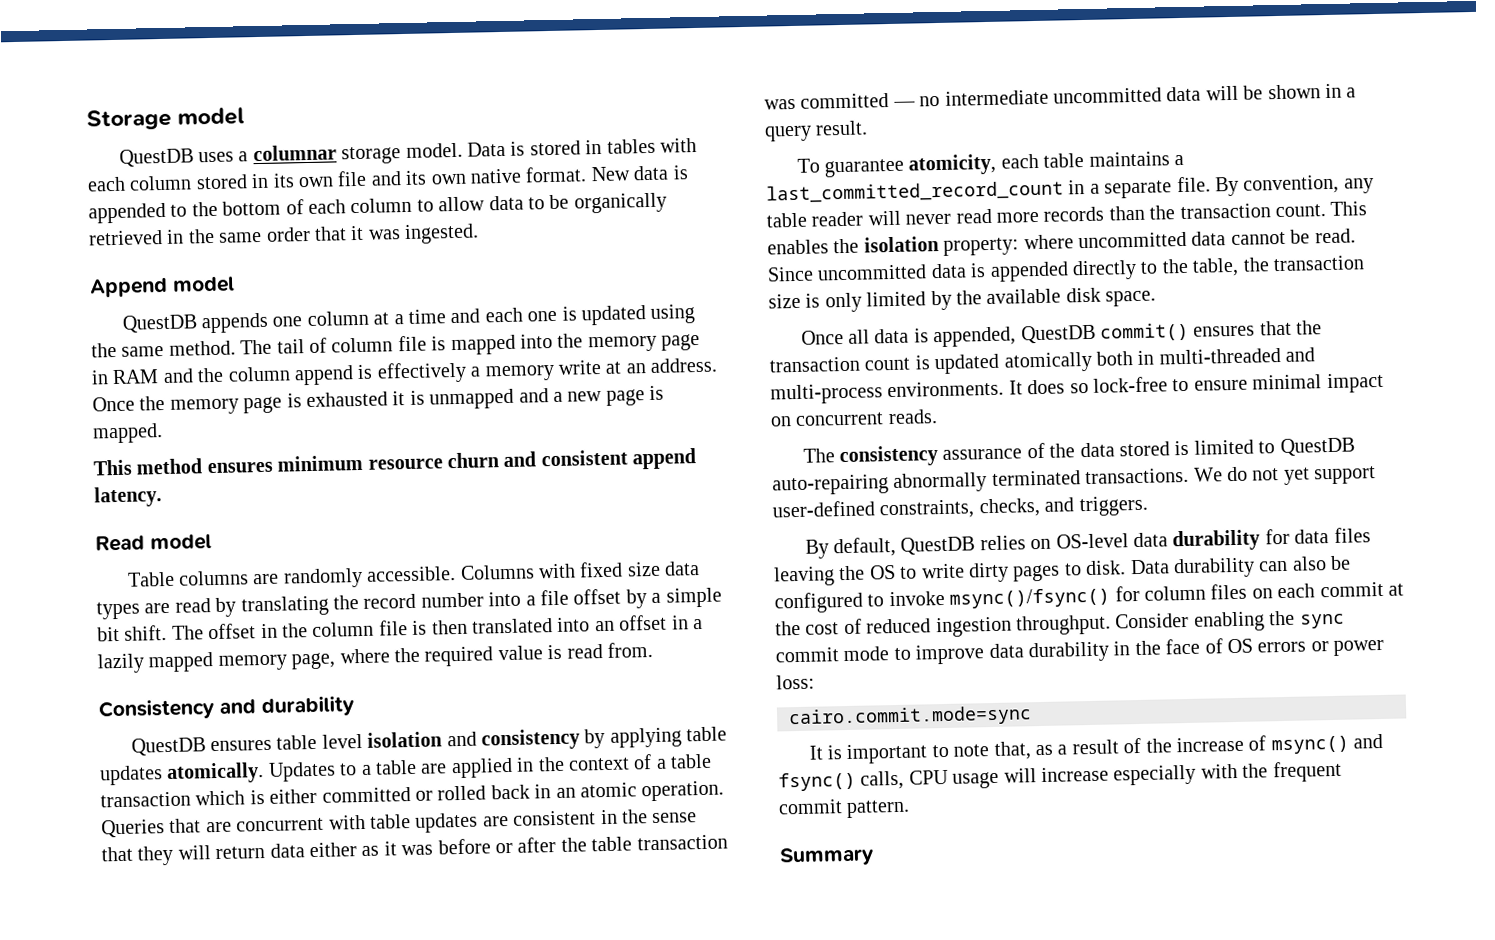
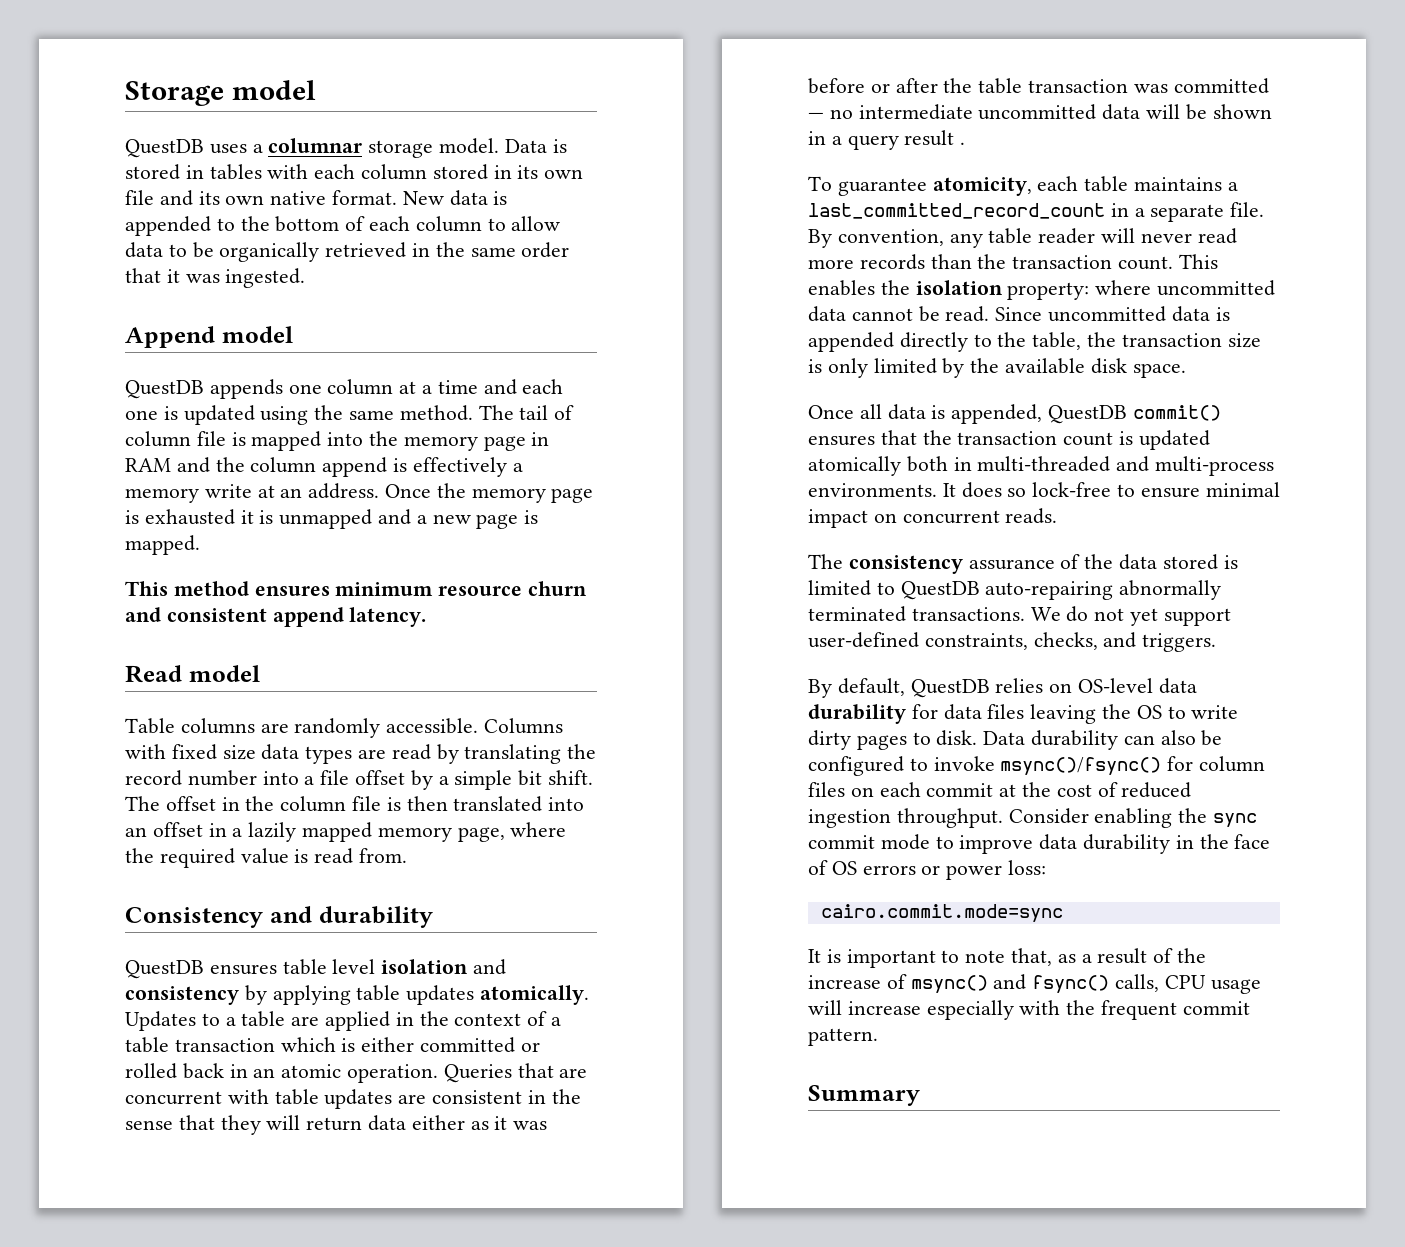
- Queries that are concurrent with table updates are consistent in the sense that they will return data either as it was before or after the table transaction was committed — no intermediate uncommitted data will be shown in a query result.
+ Queries that are concurrent with table updates are consistent in the sense that they will return data either as it was before or after the table transaction was committed — no intermediate uncommitted data will be shown in a query result .

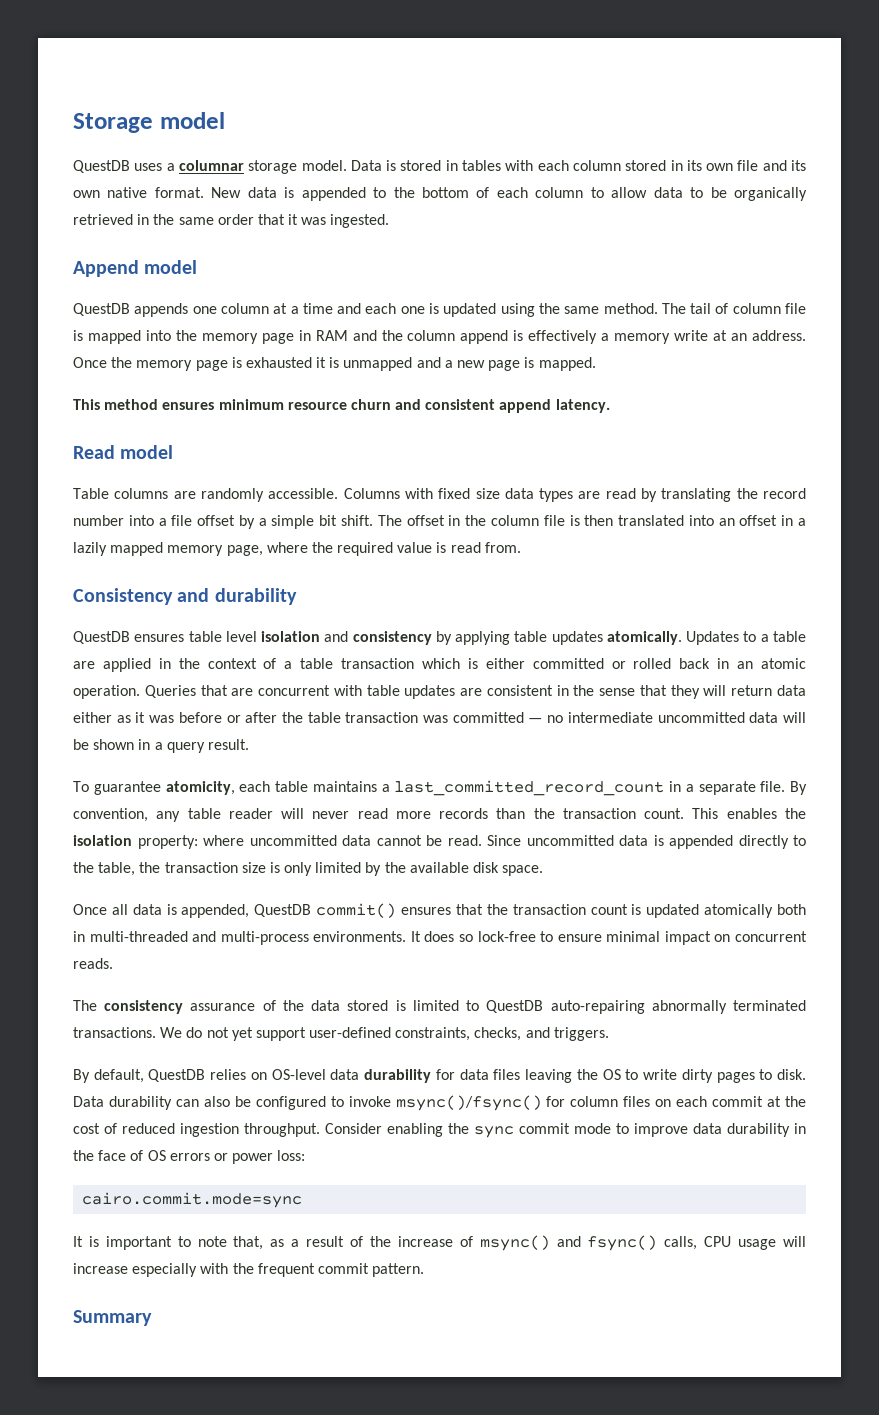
- Queries that are concurrent with table updates are consistent in the sense that they will return data either as it was before or after the table transaction was committed — no intermediate uncommitted data will be shown in a query result .
+ Queries that are concurrent with table updates are consistent in the sense that they will return data either as it was before or after the table transaction was committed — no intermediate uncommitted data will be shown in a query result.

